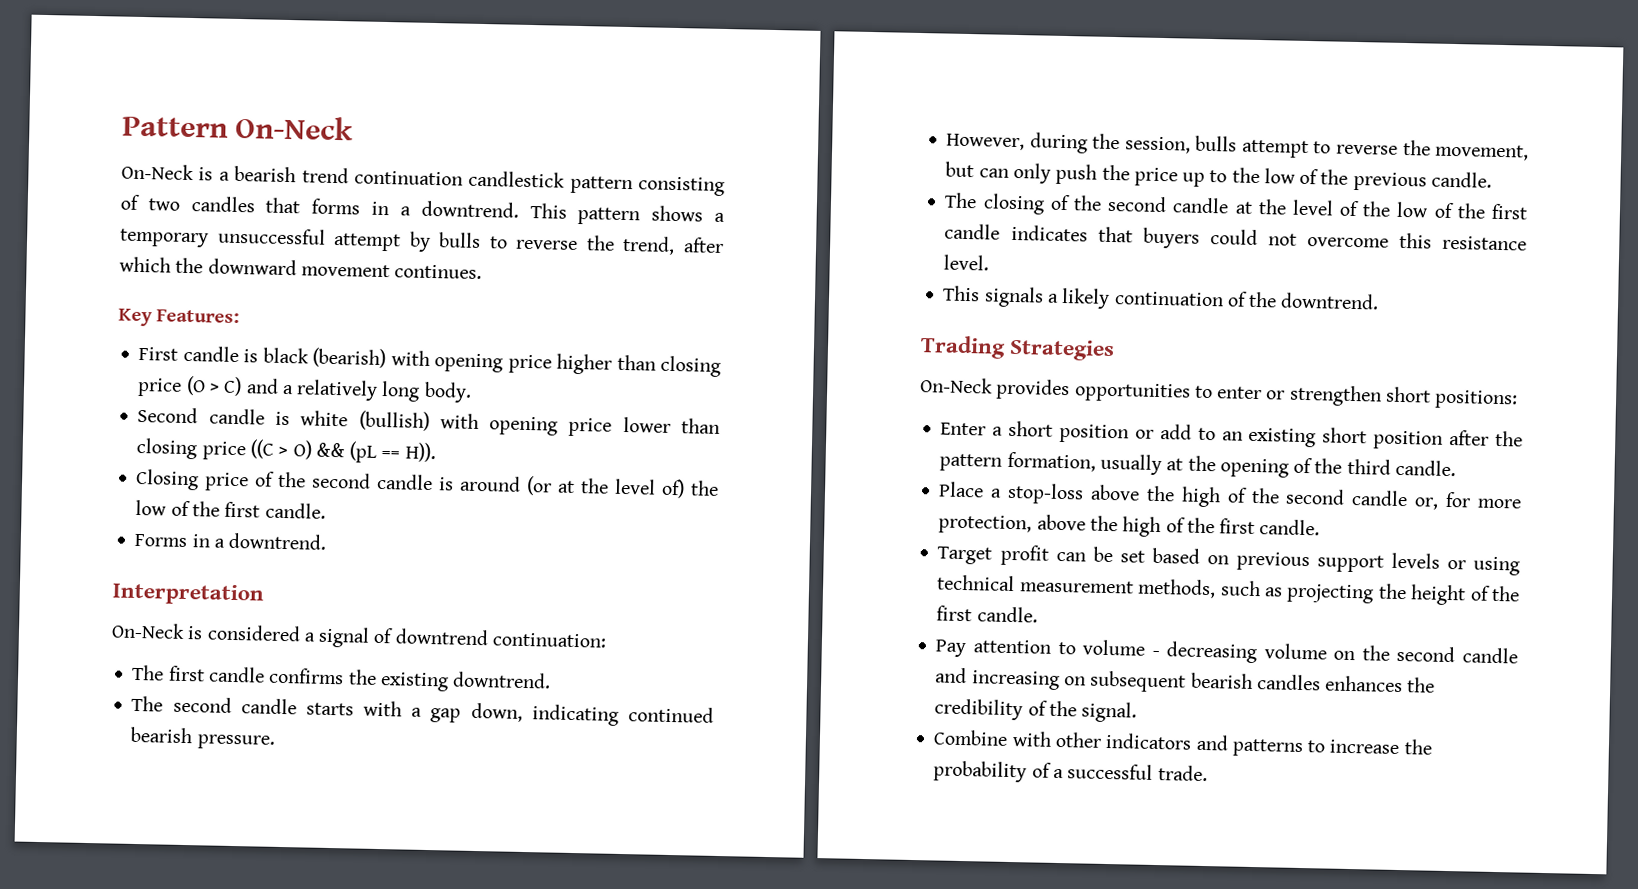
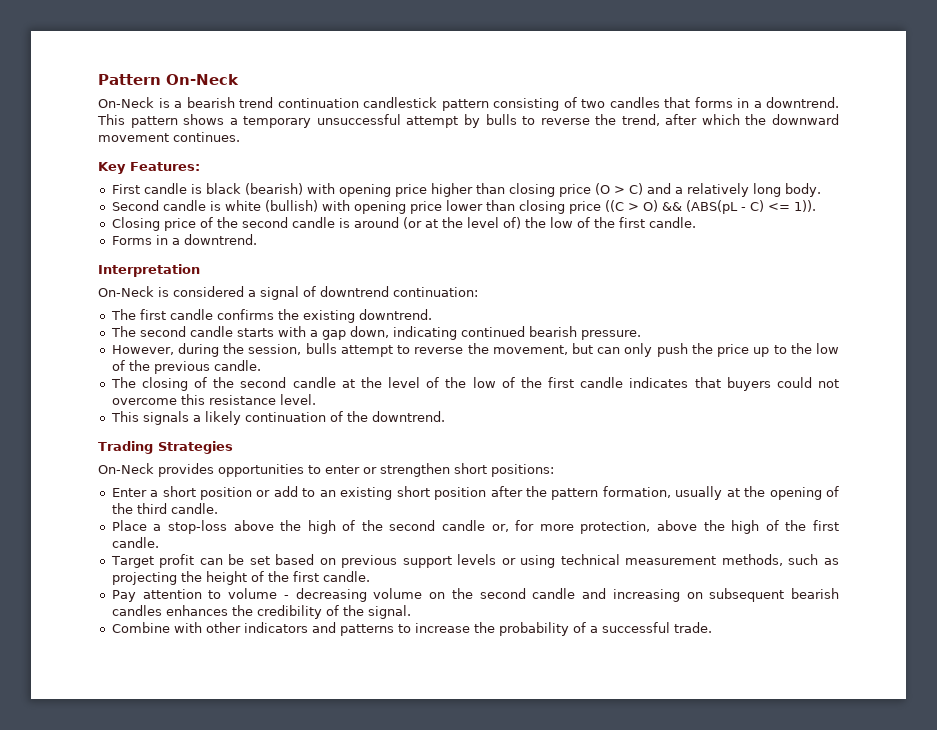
- Second candle is white (bullish) with opening price lower than closing price ((C > O) && (pL == H)).
+ Second candle is white (bullish) with opening price lower than closing price ((C > O) && (ABS(pL - C) <= 1)).

